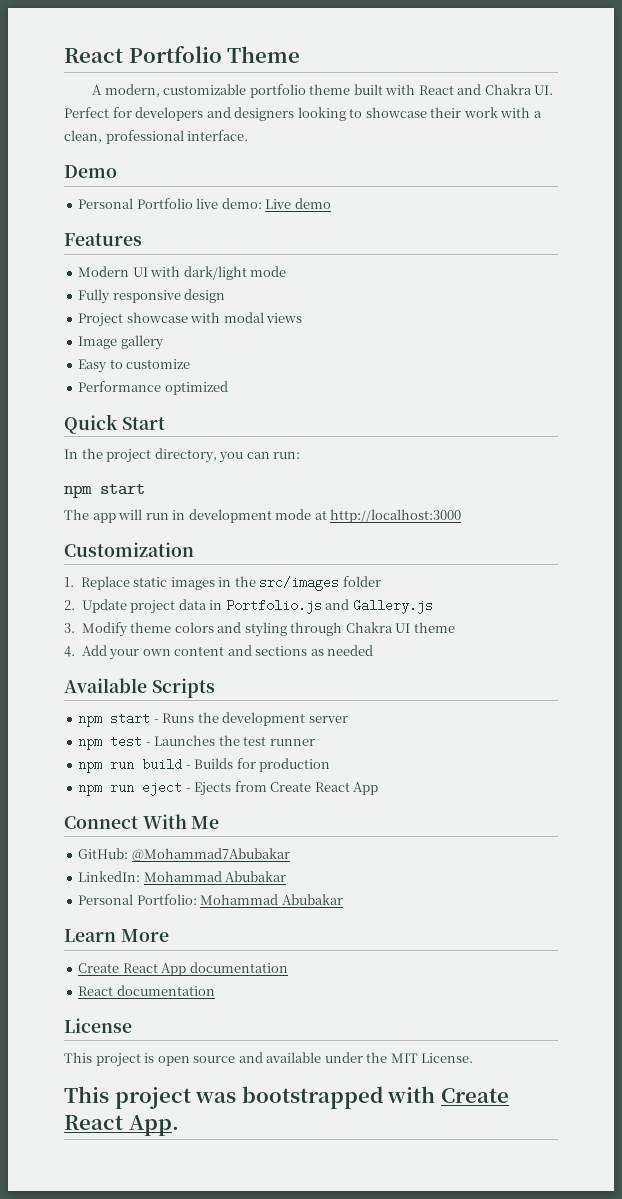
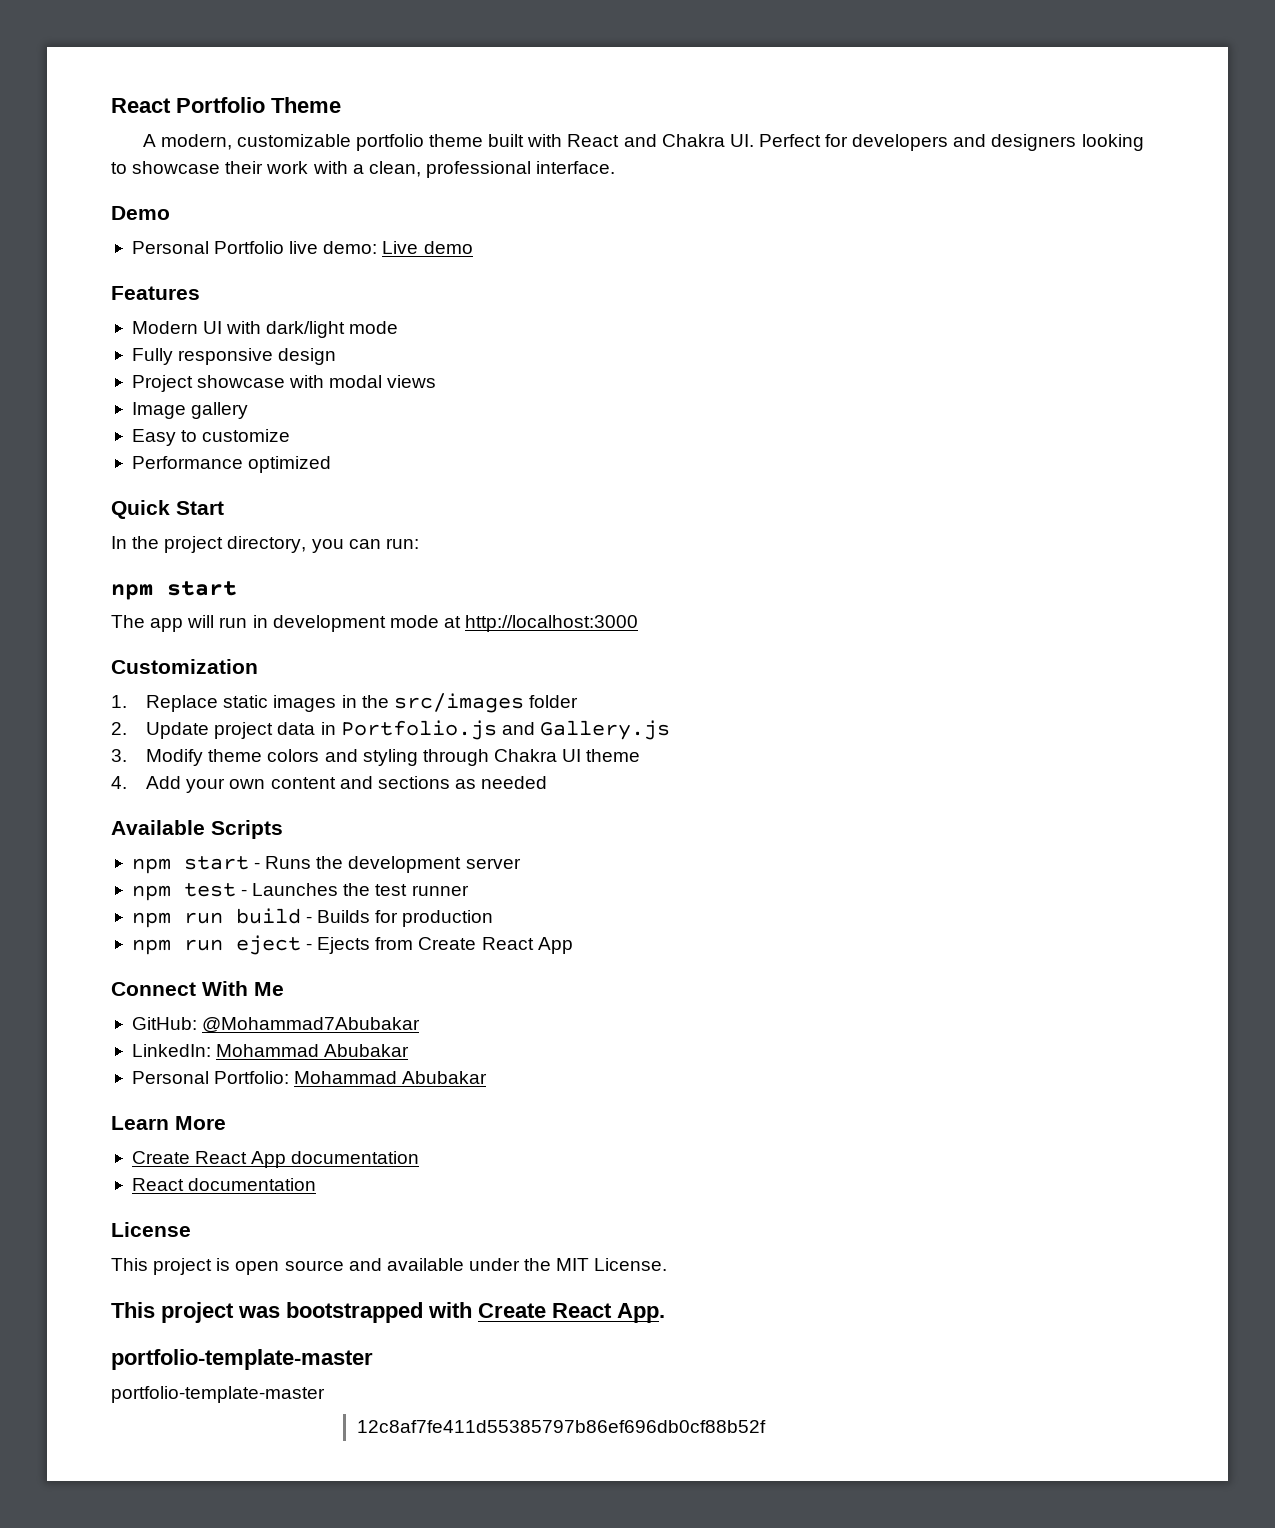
  This project was bootstrapped with Create React App.
+ portfolio-template-master
+ portfolio-template-master
+ 12c8af7fe411d55385797b86ef696db0cf88b52f

